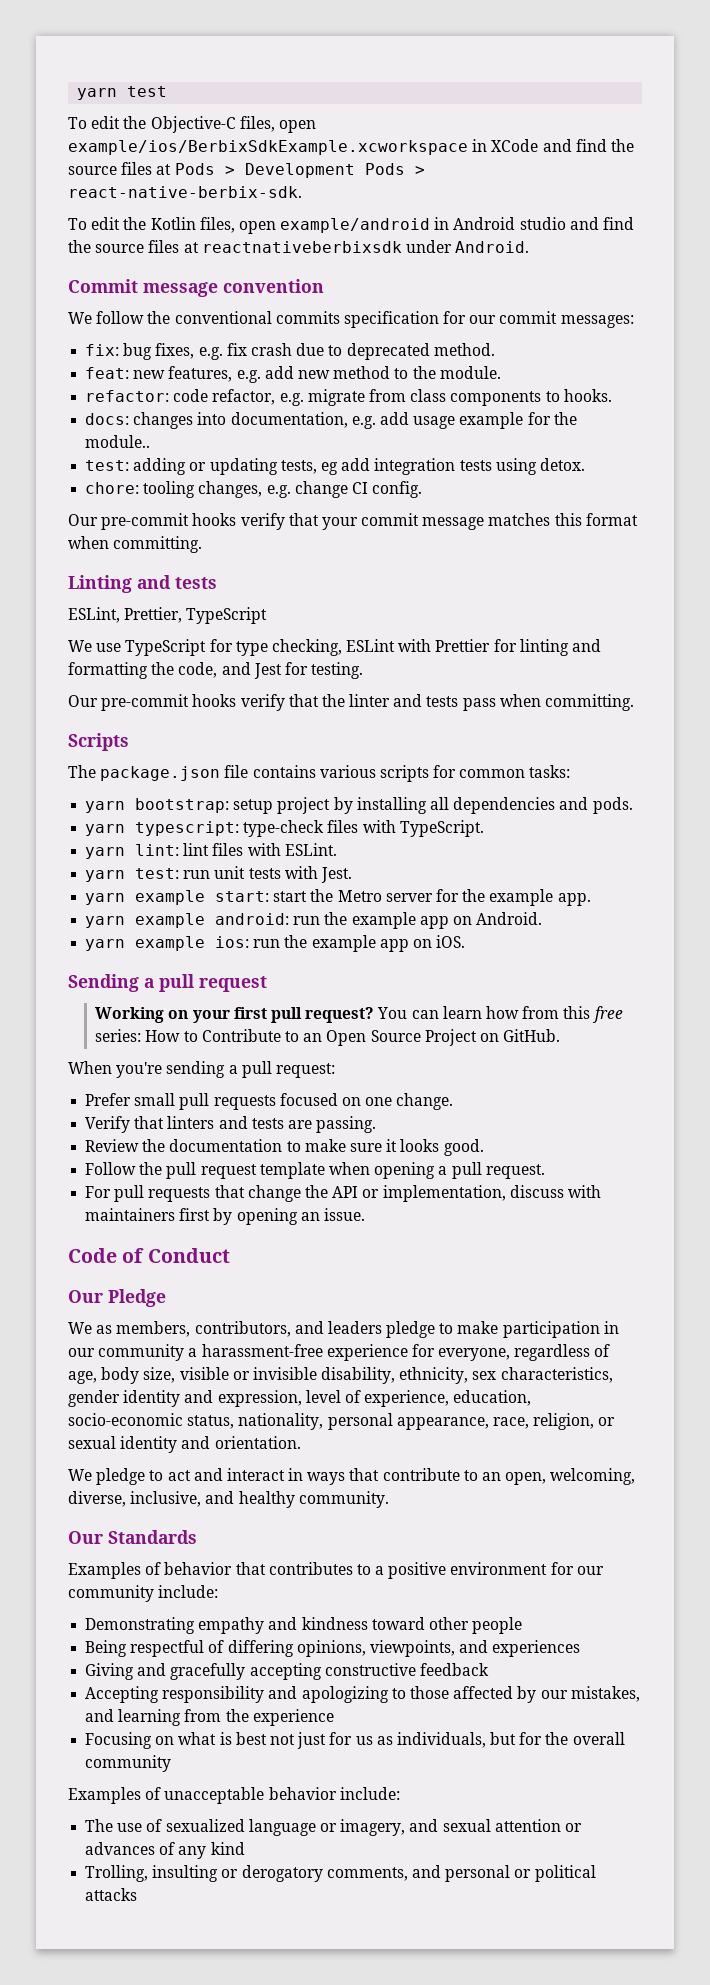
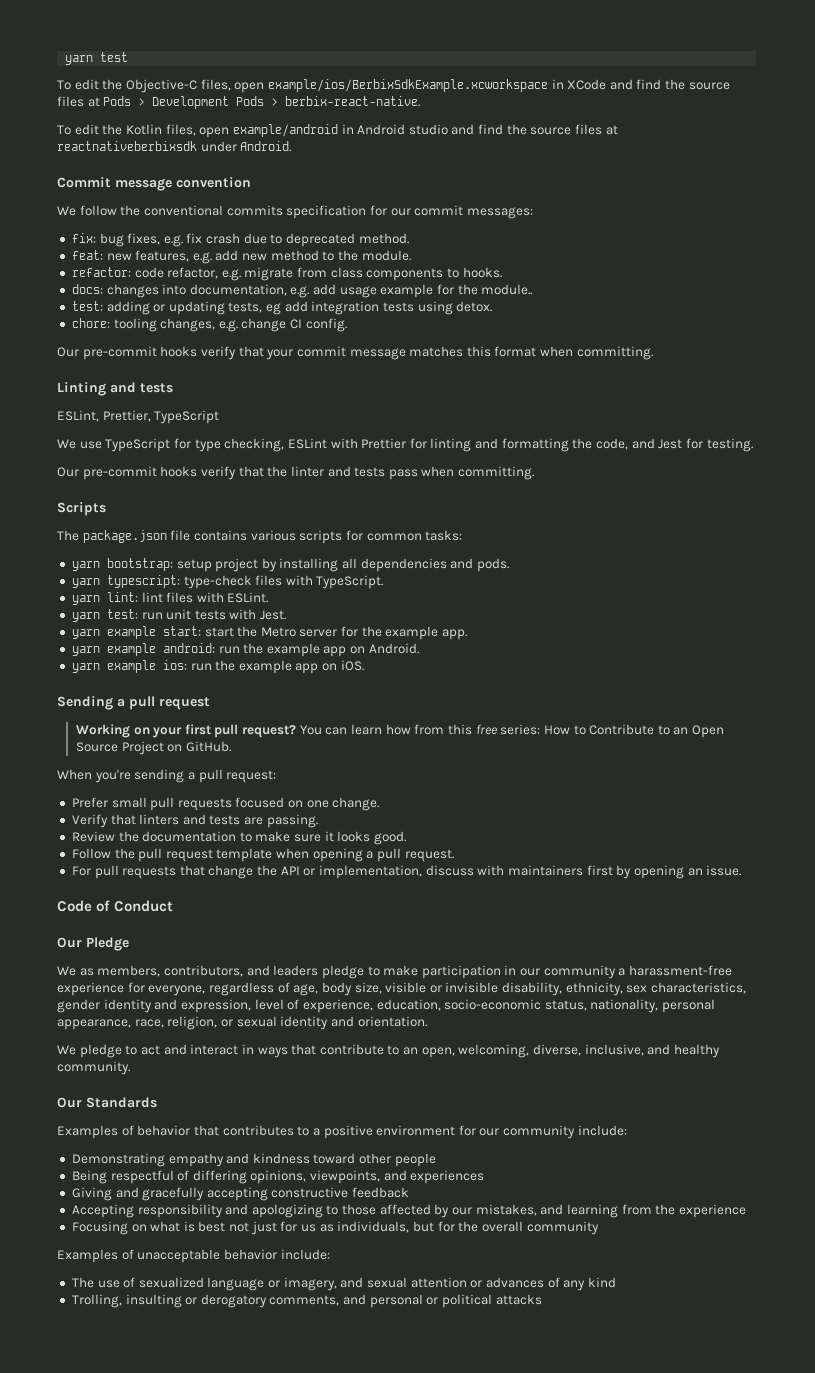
- To edit the Objective-C files, open example/ios/BerbixSdkExample.xcworkspace in XCode and find the source files at Pods > Development Pods > react-native-berbix-sdk.
+ To edit the Objective-C files, open example/ios/BerbixSdkExample.xcworkspace in XCode and find the source files at Pods > Development Pods > berbix-react-native.

